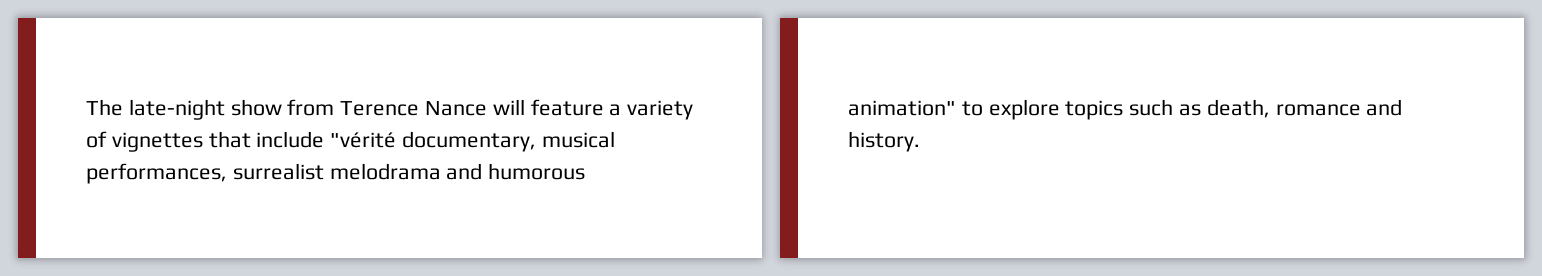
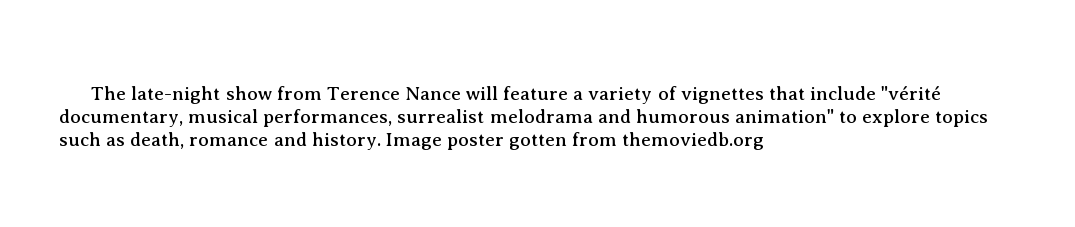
+ Image poster gotten from themoviedb.org

